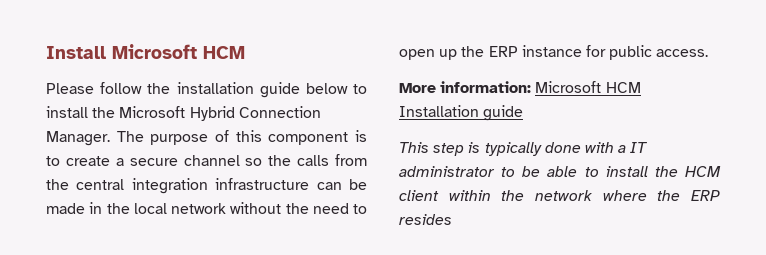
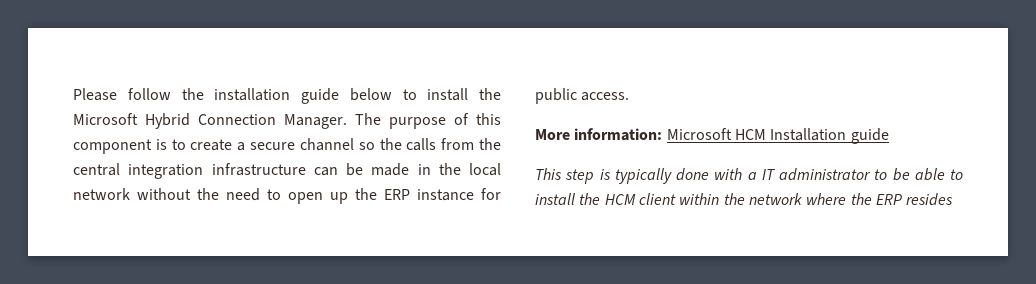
- Install Microsoft HCM

